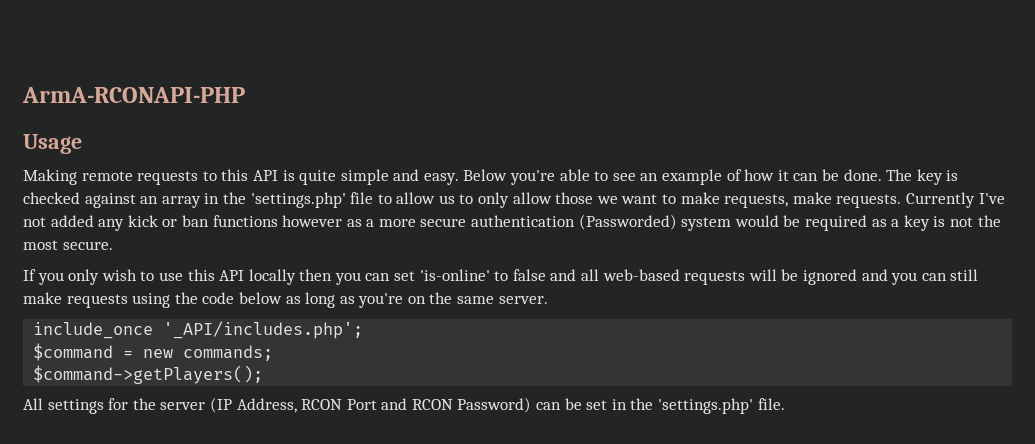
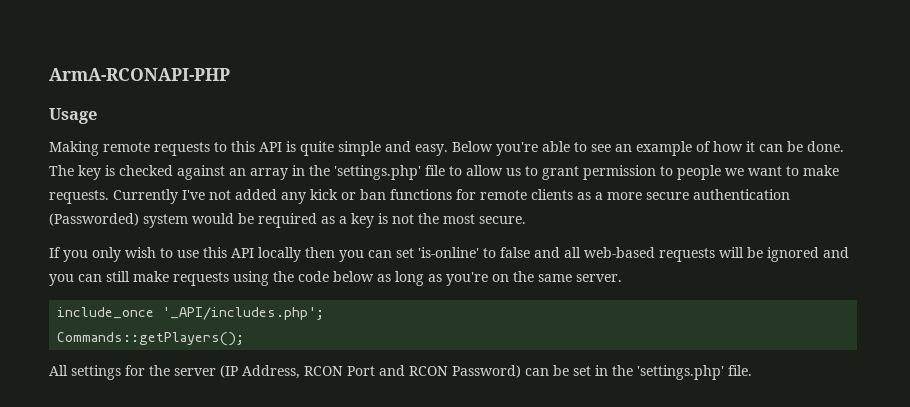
- The key is checked against an array in the 'settings.php' file to allow us to only allow those we want to make requests, make requests.
+ The key is checked against an array in the 'settings.php' file to allow us to grant permission to people we want to make requests.
- Currently I've not added any kick or ban functions however as a more secure authentication (Passworded) system would be required as a key is not the most secure.
+ Currently I've not added any kick or ban functions for remote clients as a more secure authentication (Passworded) system would be required as a key is not the most secure.
- $command = new commands;
- $command->getPlayers();
+ Commands::getPlayers();

